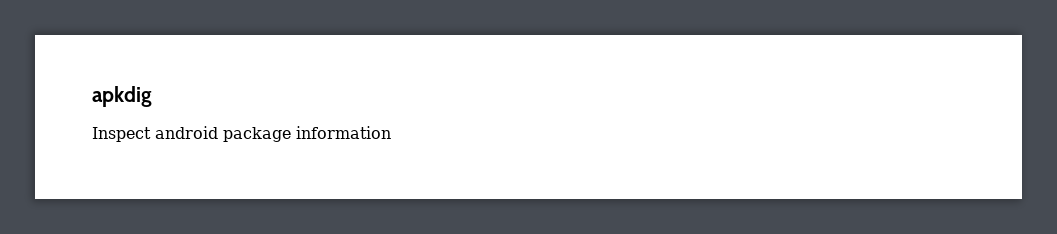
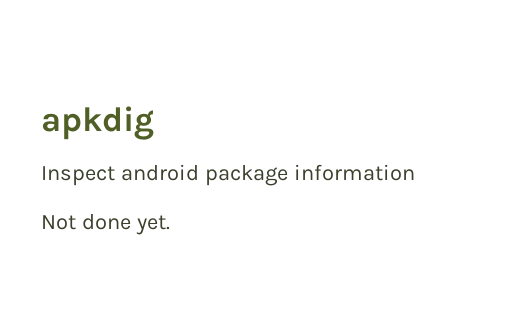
+ Not done yet.

